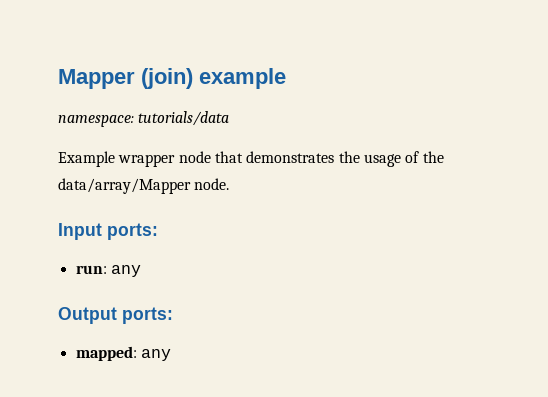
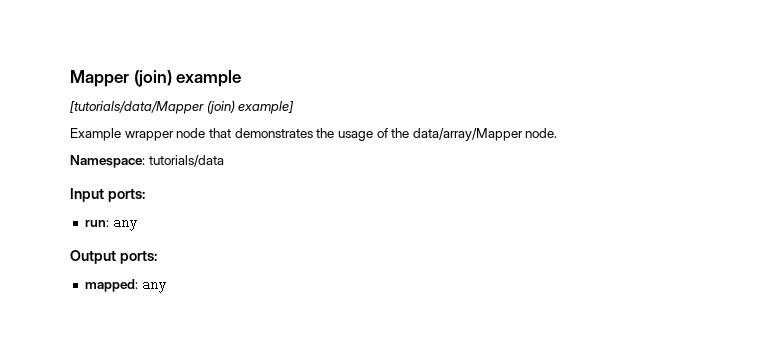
- namespace: tutorials/data
+ [tutorials/data/Mapper (join) example]
+ Namespace: tutorials/data

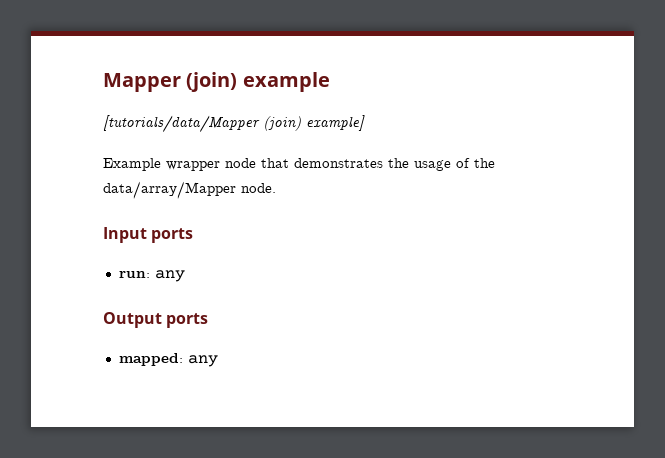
- Namespace: tutorials/data
- Input ports:
+ Input ports
- Output ports:
+ Output ports

